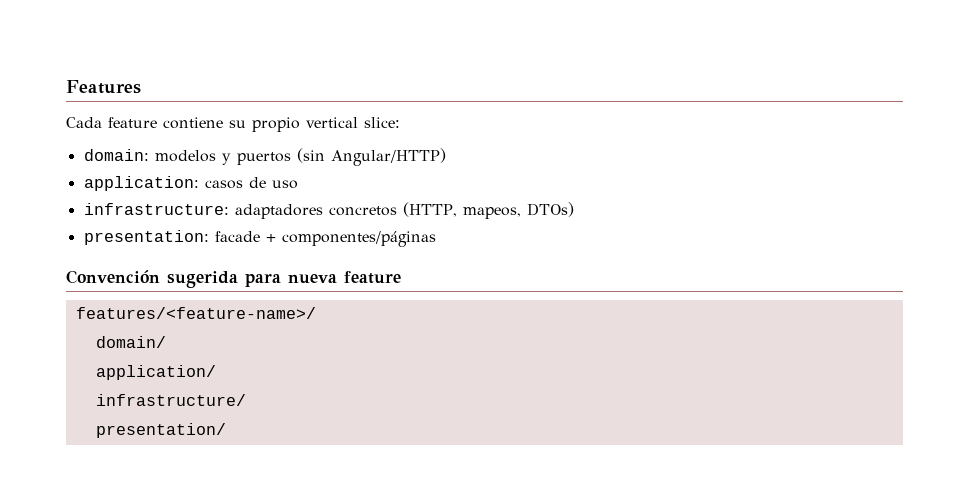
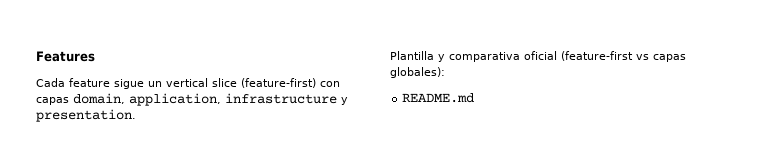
- Cada feature contiene su propio vertical slice:
- domain: modelos y puertos (sin Angular/HTTP)
- application: casos de uso
- infrastructure: adaptadores concretos (HTTP, mapeos, DTOs)
- presentation: facade + componentes/páginas
- Convención sugerida para nueva feature
- features/<feature-name>/
- domain/
- application/
- infrastructure/
- presentation/
+ Cada feature sigue un vertical slice (feature-first) con capas domain, application, infrastructure y presentation.
+ Plantilla y comparativa oficial (feature-first vs capas globales):
+ README.md

